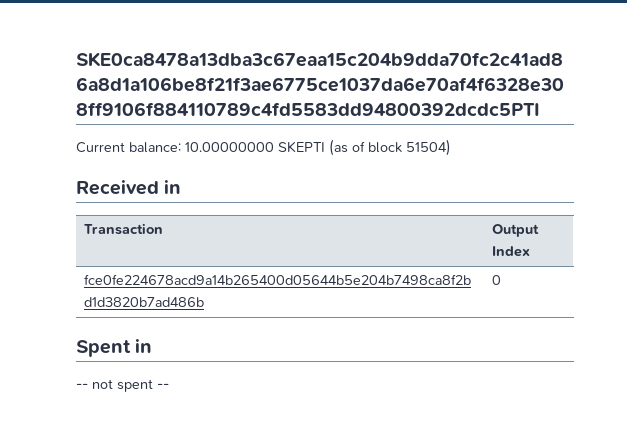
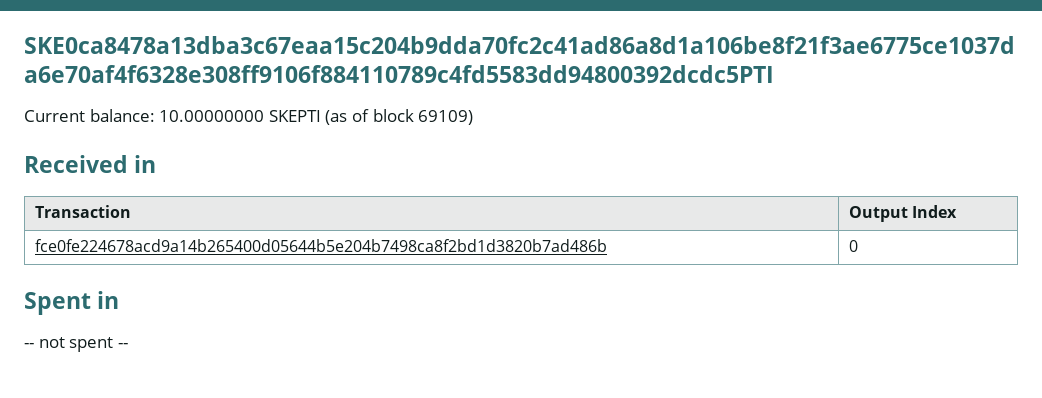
- Current balance: 10.00000000 SKEPTI (as of block 51504)
+ Current balance: 10.00000000 SKEPTI (as of block 69109)

